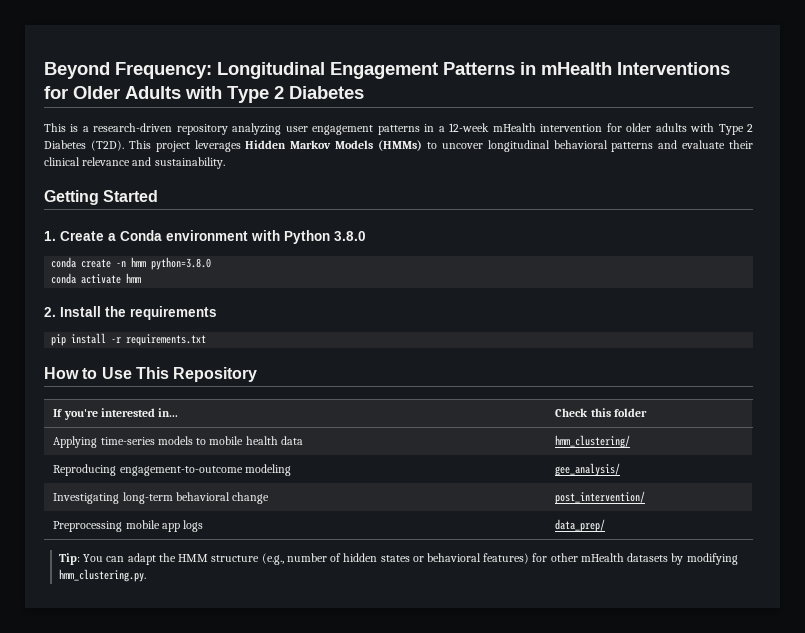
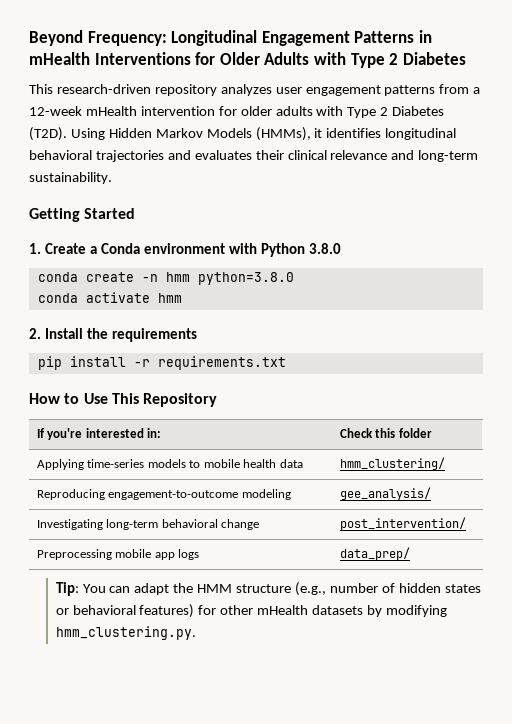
- This is a research-driven repository analyzing user engagement patterns in a 12-week mHealth intervention for older adults with Type 2 Diabetes (T2D).
+ This research-driven repository analyzes user engagement patterns from a 12-week mHealth intervention for older adults with Type 2 Diabetes (T2D).
- This project leverages Hidden Markov Models (HMMs) to uncover longitudinal behavioral patterns and evaluate their clinical relevance and sustainability.
+ Using Hidden Markov Models (HMMs), it identifies longitudinal behavioral trajectories and evaluates their clinical relevance and long-term sustainability.
- If you're interested in... | Check this folder
+ If you're interested in: | Check this folder

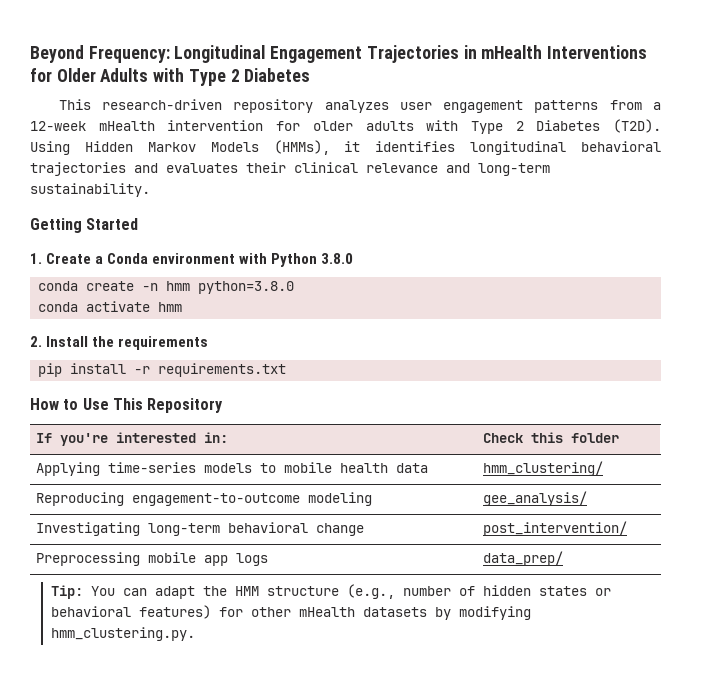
- Beyond Frequency: Longitudinal Engagement Patterns in mHealth Interventions for Older Adults with Type 2 Diabetes
+ Beyond Frequency: Longitudinal Engagement Trajectories in mHealth Interventions for Older Adults with Type 2 Diabetes

